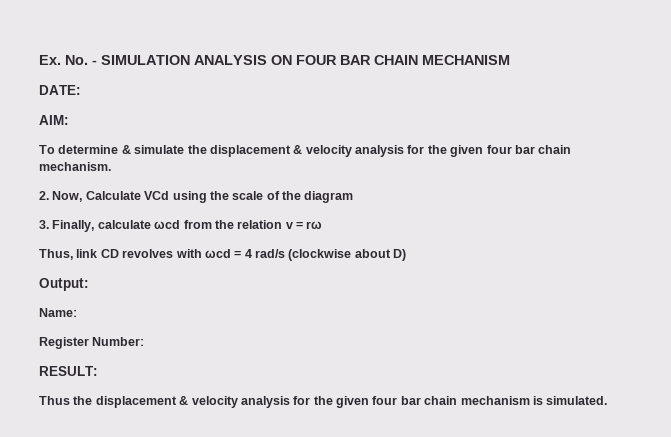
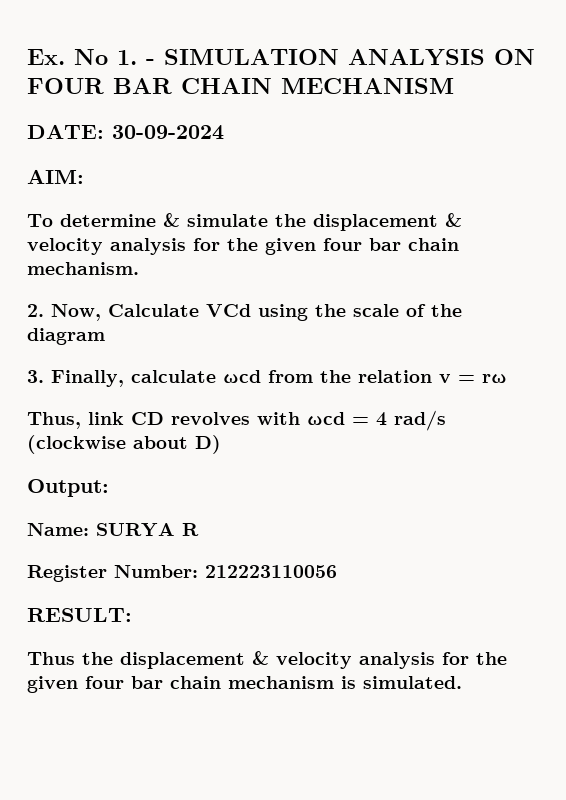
- Ex. No. - SIMULATION ANALYSIS ON FOUR BAR CHAIN MECHANISM
+ Ex. No 1. - SIMULATION ANALYSIS ON FOUR BAR CHAIN MECHANISM
- DATE:
+ DATE: 30-09-2024
- Name:
+ Name: SURYA R
- Register Number:
+ Register Number: 212223110056

